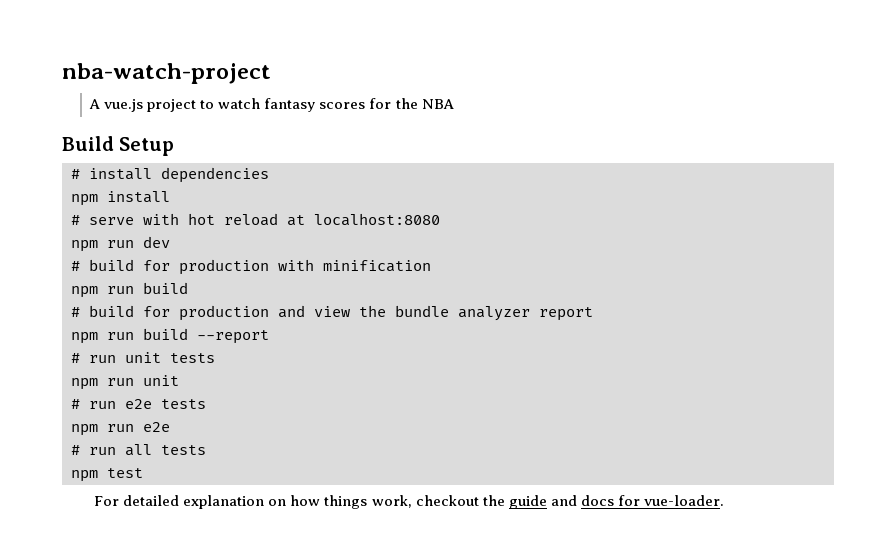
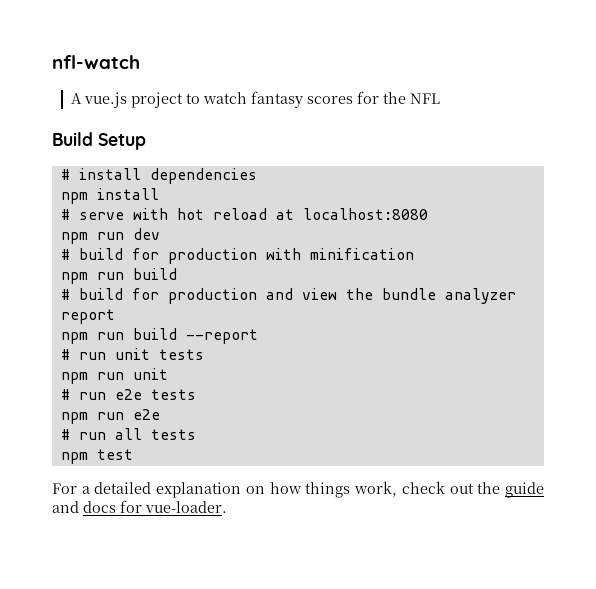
- nba-watch-project
+ nfl-watch
- A vue.js project to watch fantasy scores for the NBA
+ A vue.js project to watch fantasy scores for the NFL
- For detailed explanation on how things work, checkout the guide and docs for vue-loader.
+ For a detailed explanation on how things work, check out the guide and docs for vue-loader.

